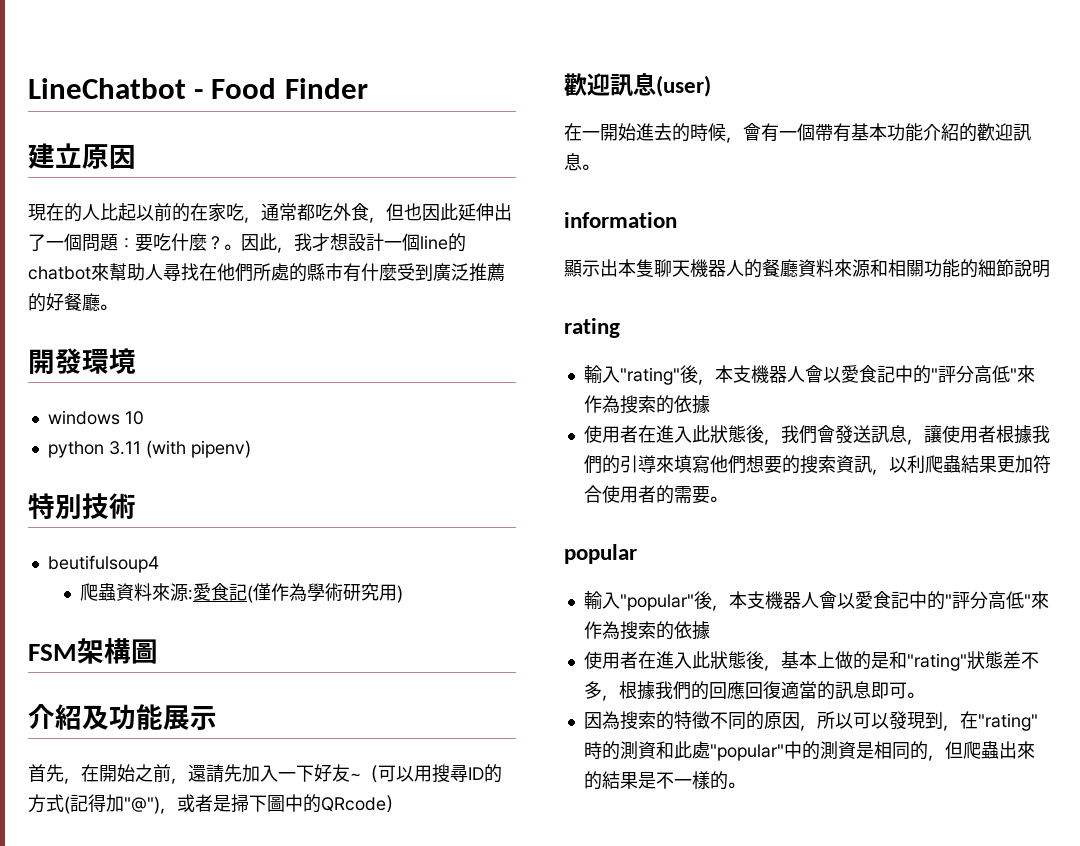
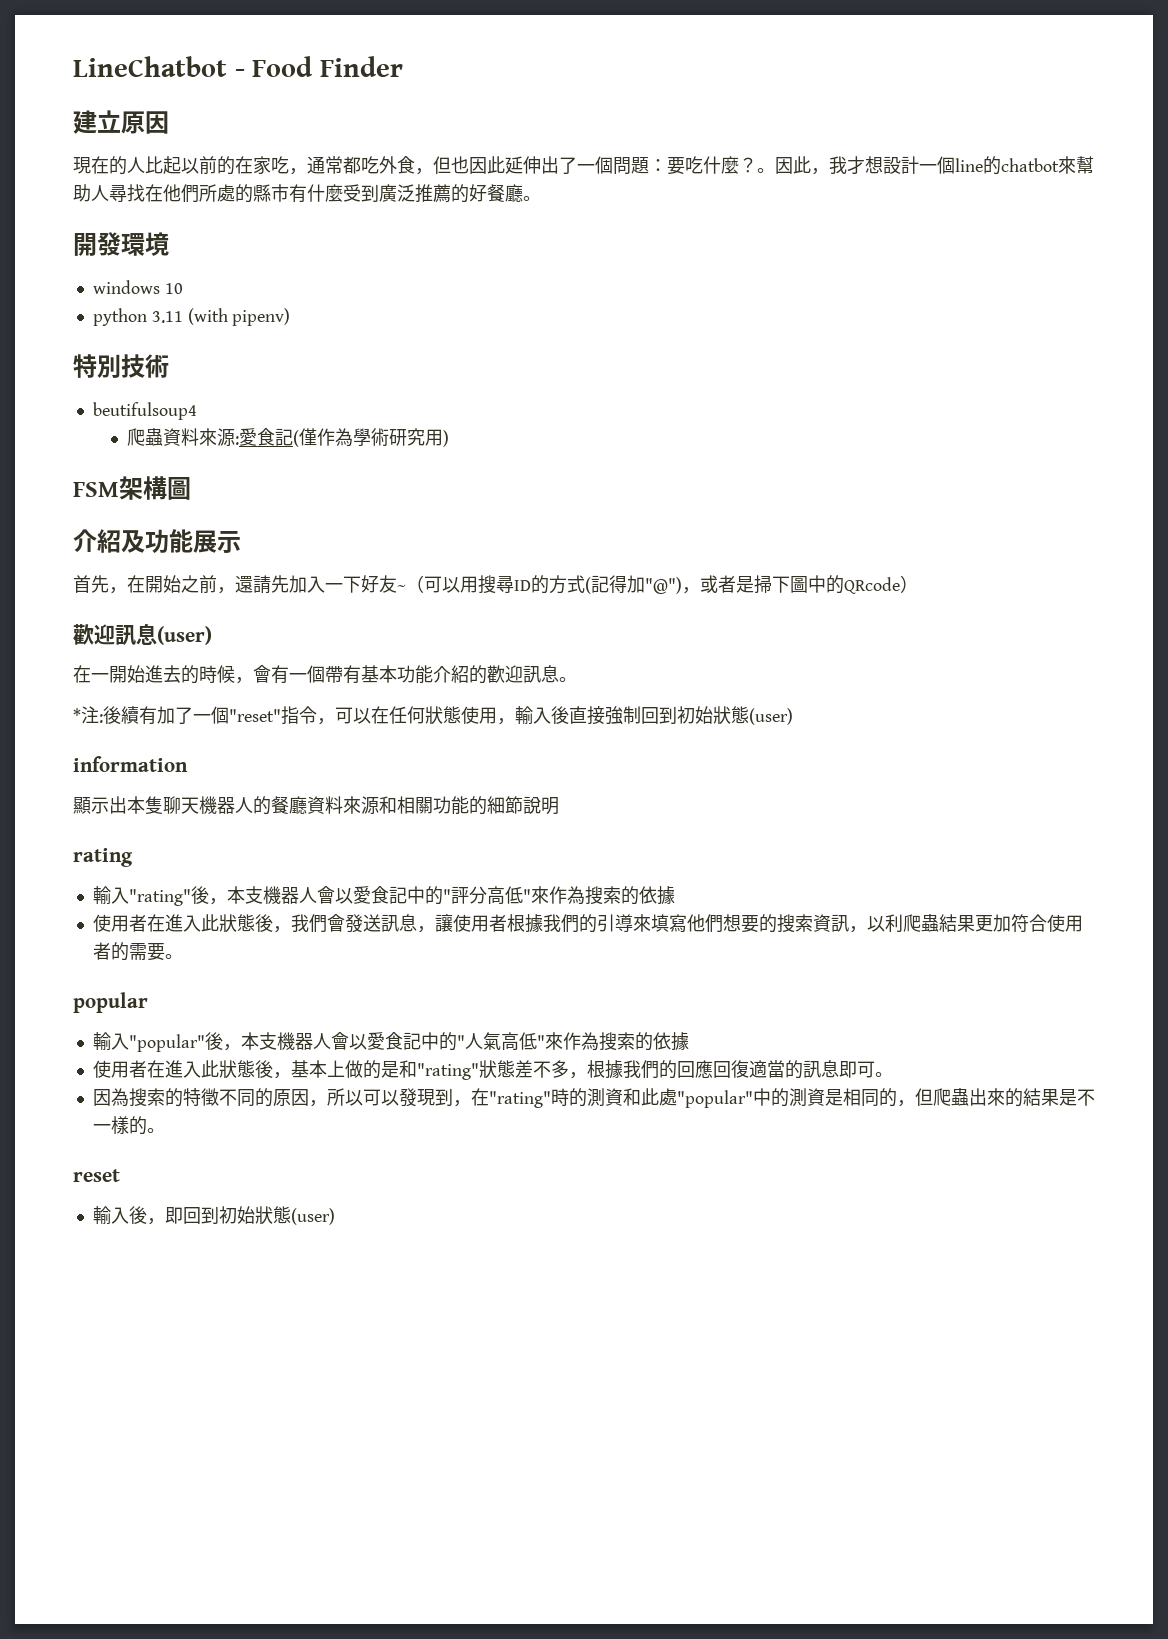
+ *注:後續有加了一個"reset"指令，可以在任何狀態使用，輸入後直接強制回到初始狀態(user)
- 輸入"popular"後，本支機器人會以愛食記中的"評分高低"來作為搜索的依據
+ 輸入"popular"後，本支機器人會以愛食記中的"人氣高低"來作為搜索的依據
+ reset
+ 輸入後，即回到初始狀態(user)

